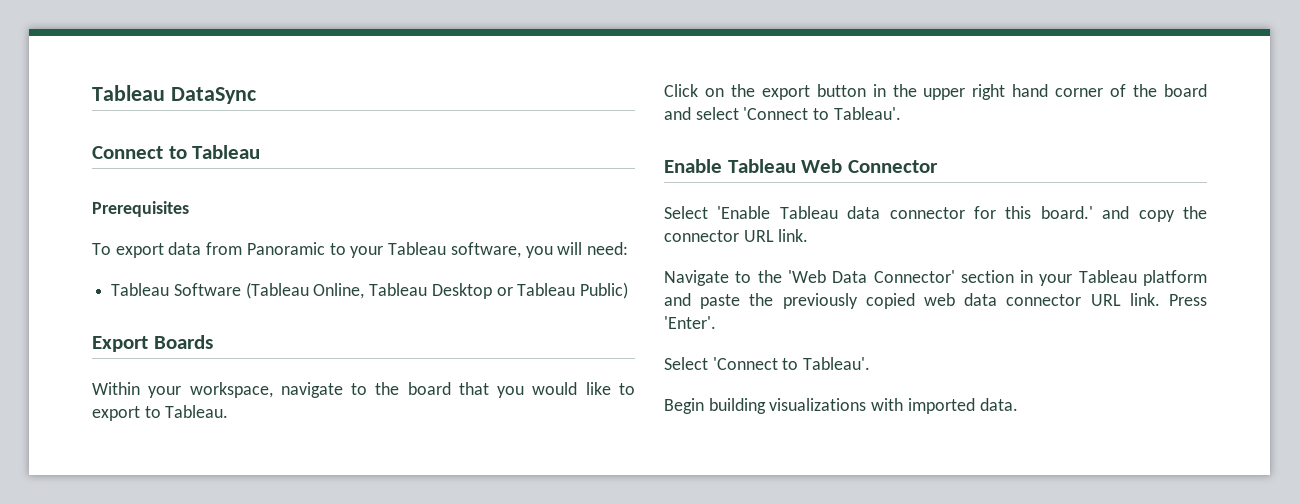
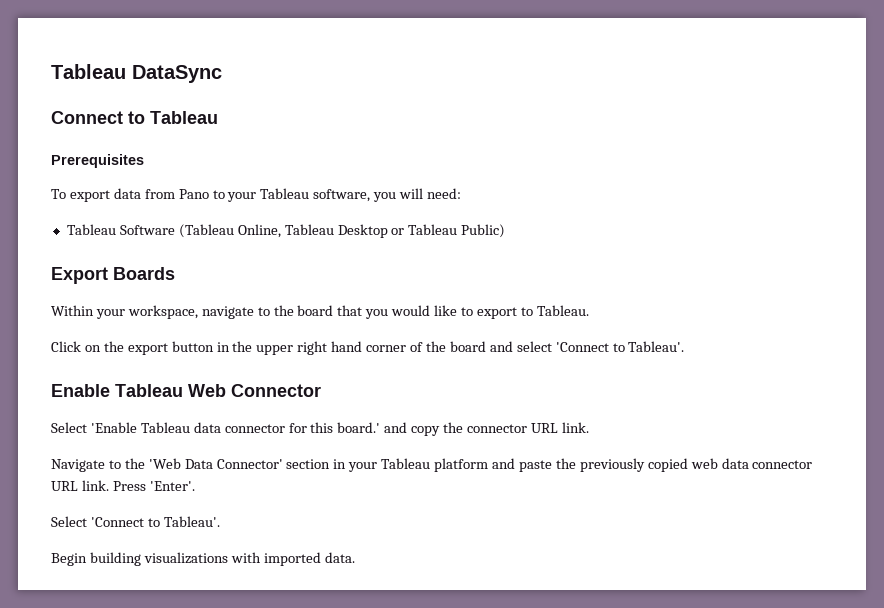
- To export data from Panoramic to your Tableau software, you will need:
+ To export data from Pano to your Tableau software, you will need:

